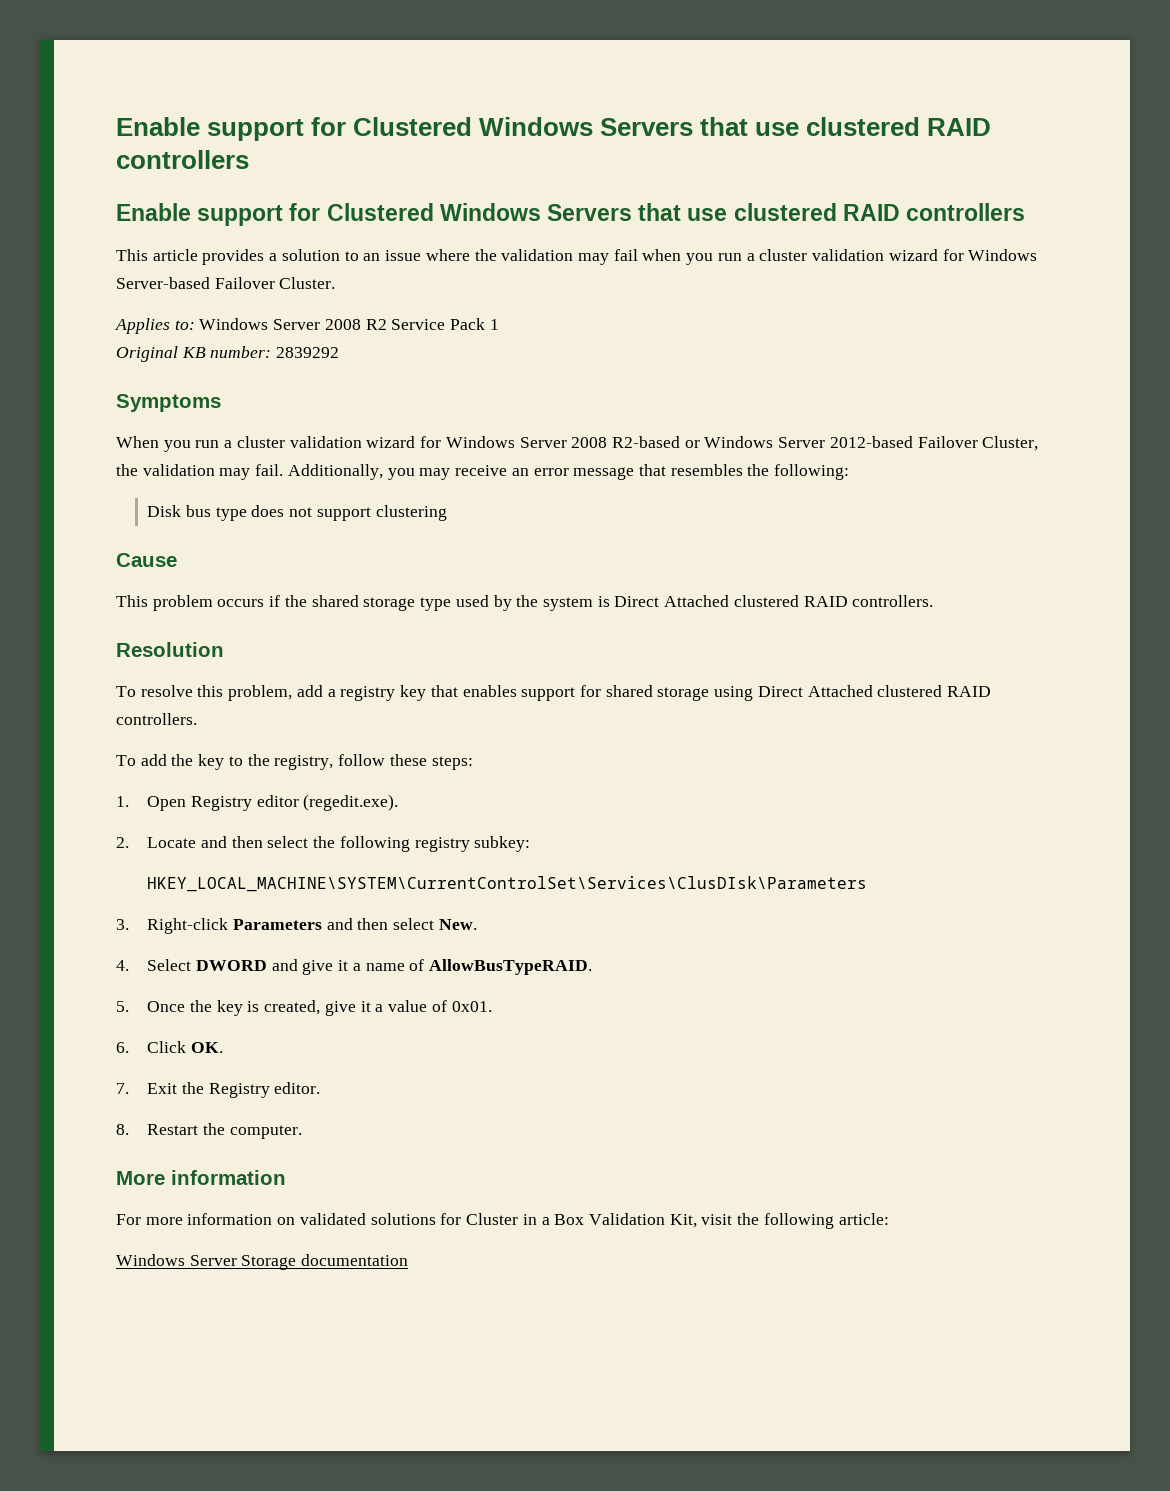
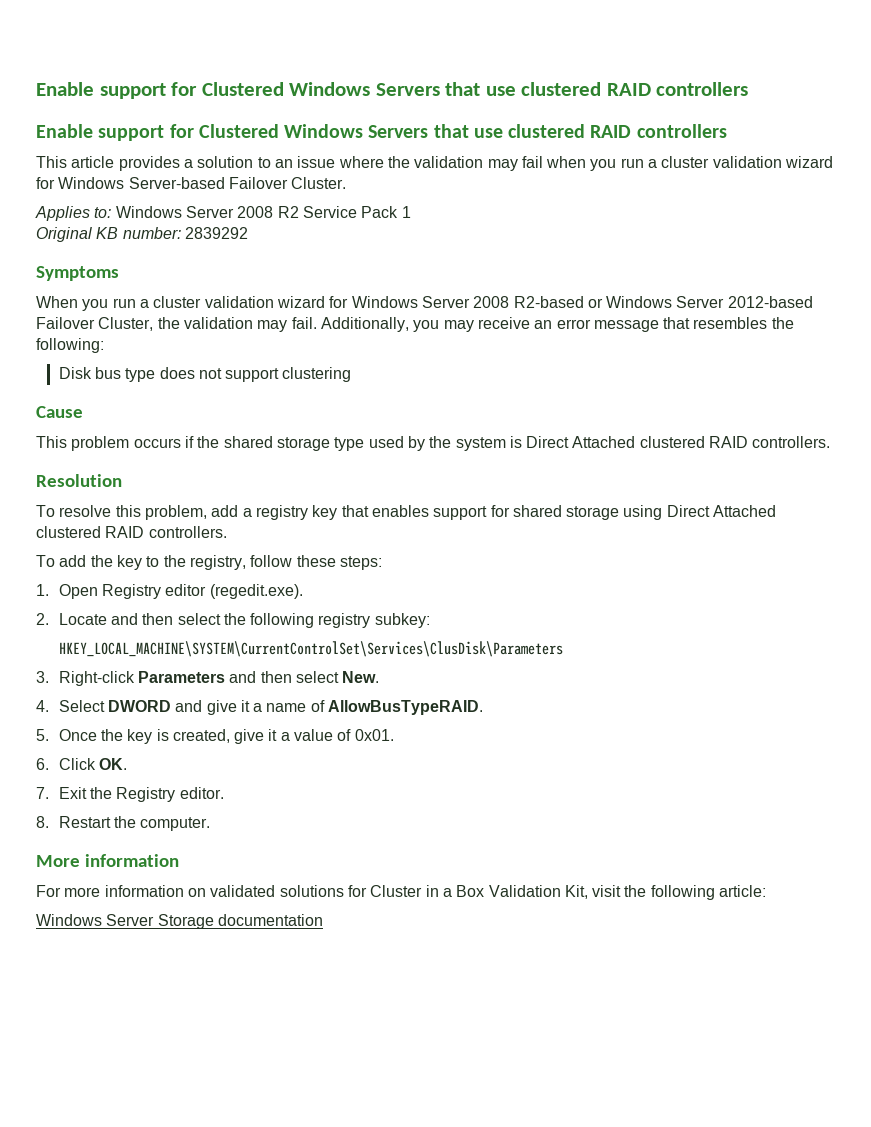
- HKEY_LOCAL_MACHINE\SYSTEM\CurrentControlSet\Services\ClusDIsk\Parameters
+ HKEY_LOCAL_MACHINE\SYSTEM\CurrentControlSet\Services\ClusDisk\Parameters

